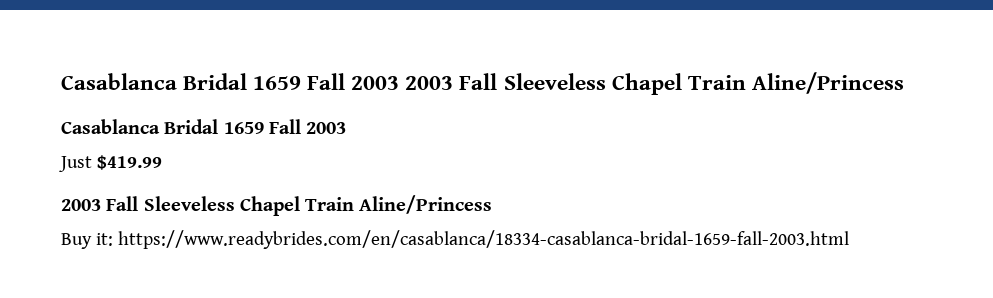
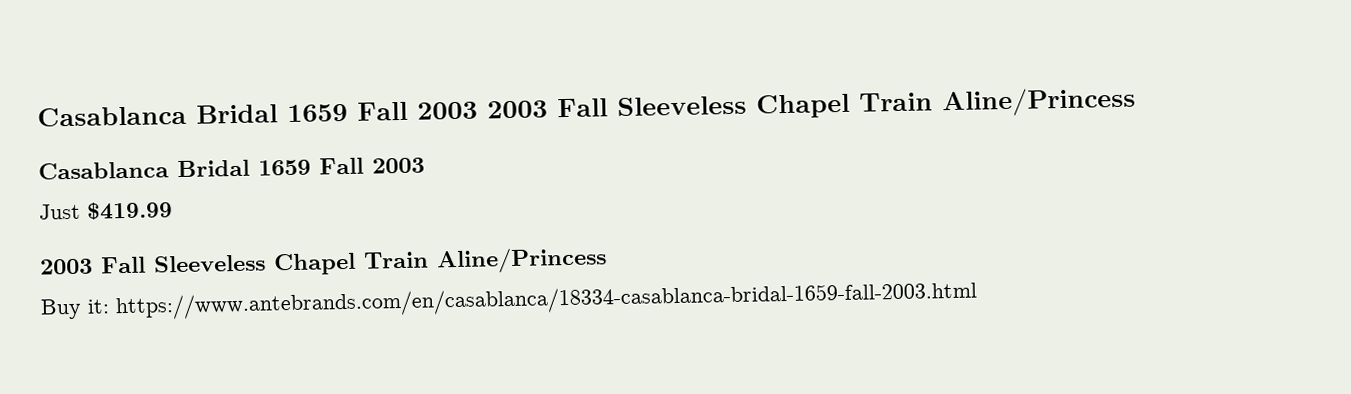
- Buy it: https://www.readybrides.com/en/casablanca/18334-casablanca-bridal-1659-fall-2003.html
+ Buy it: https://www.antebrands.com/en/casablanca/18334-casablanca-bridal-1659-fall-2003.html

